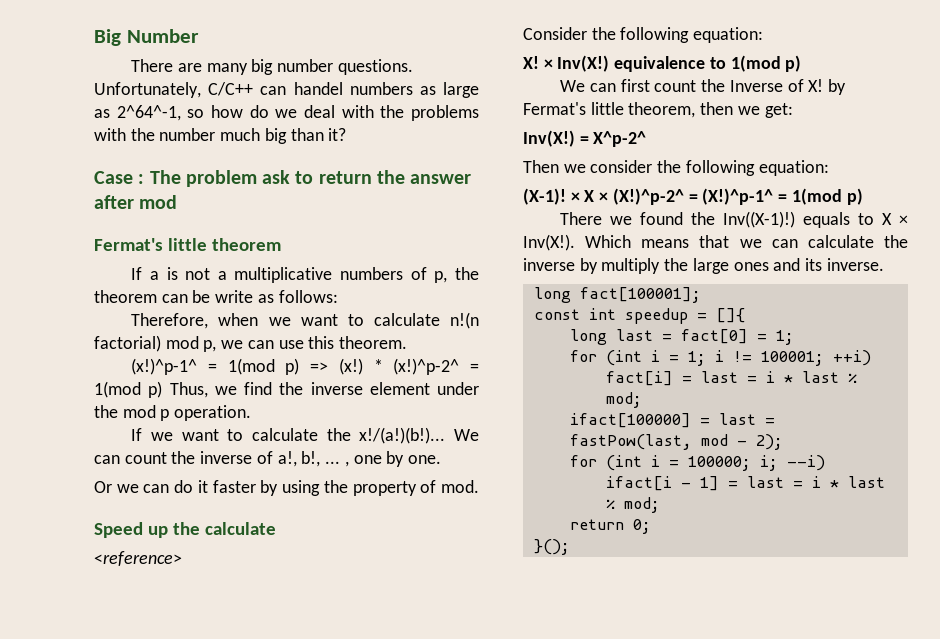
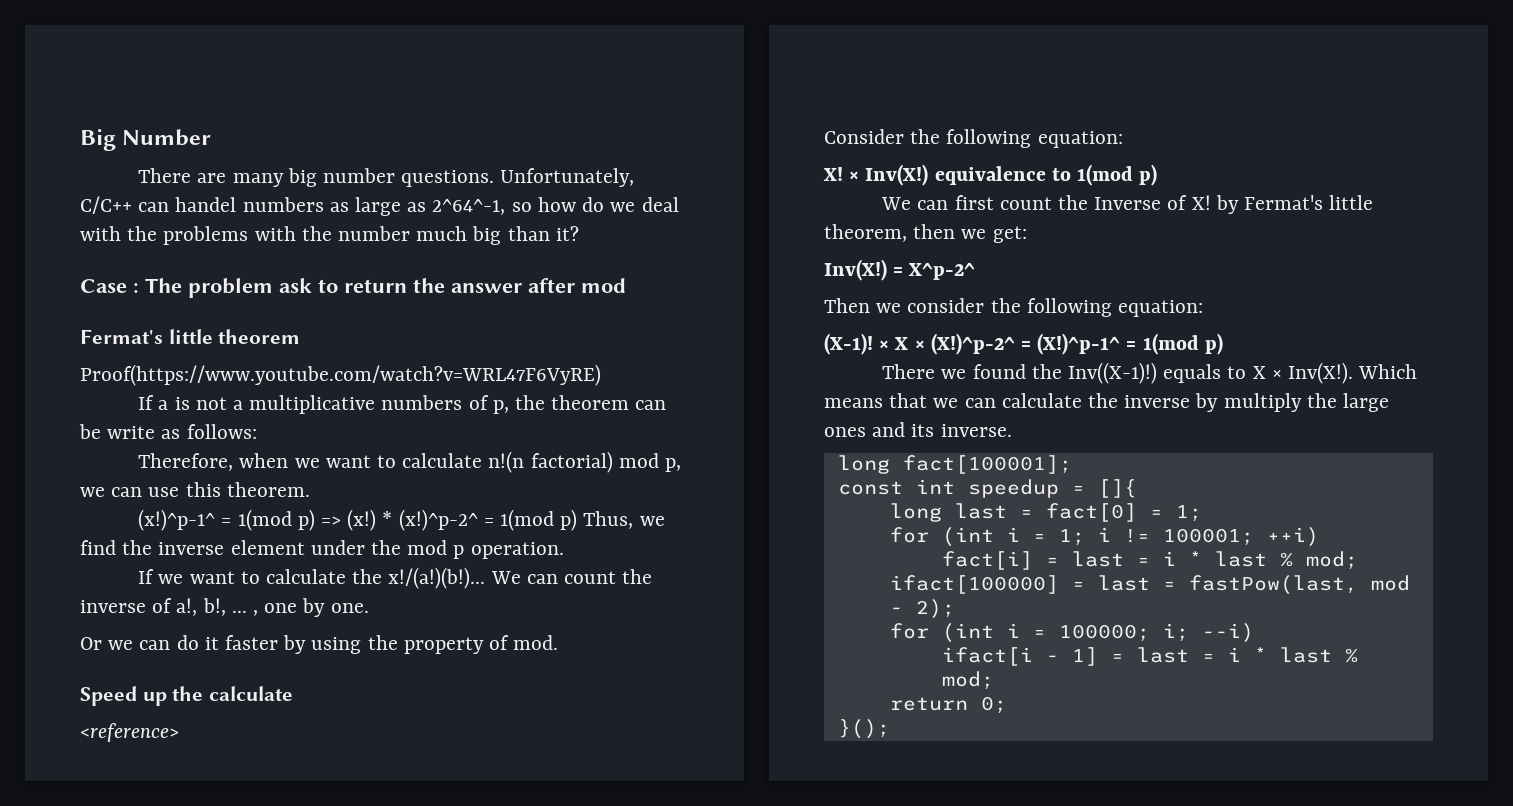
+ Proof(https://www.youtube.com/watch?v=WRL47F6VyRE)

